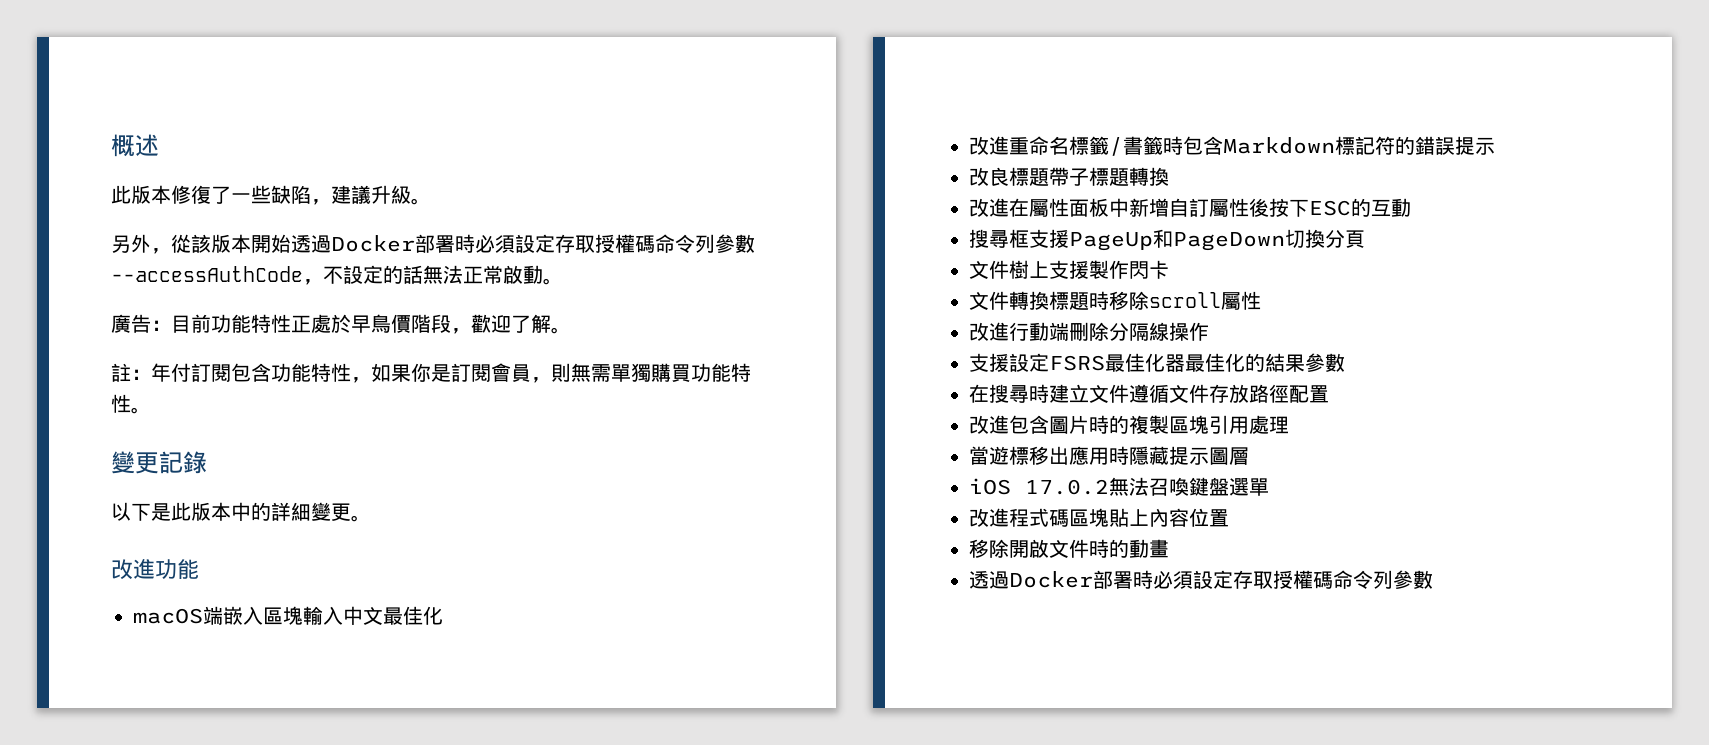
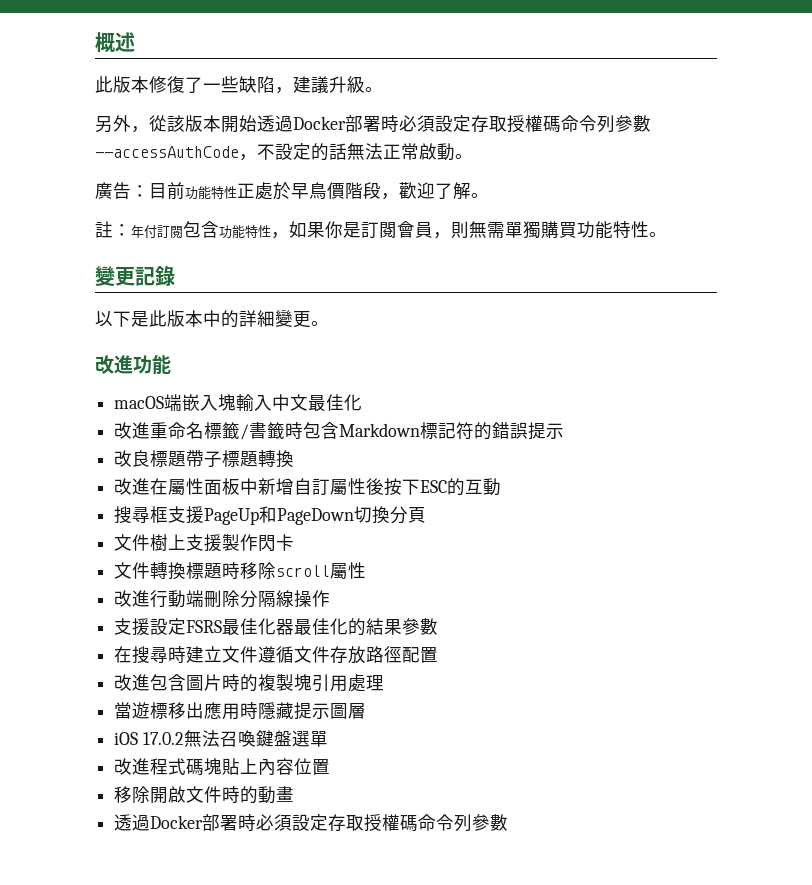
- macOS端嵌入區塊輸入中文最佳化
+ macOS端嵌入塊輸入中文最佳化
- 改進包含圖片時的複製區塊引用處理
+ 改進包含圖片時的複製塊引用處理
- 改進程式碼區塊貼上內容位置
+ 改進程式碼塊貼上內容位置

